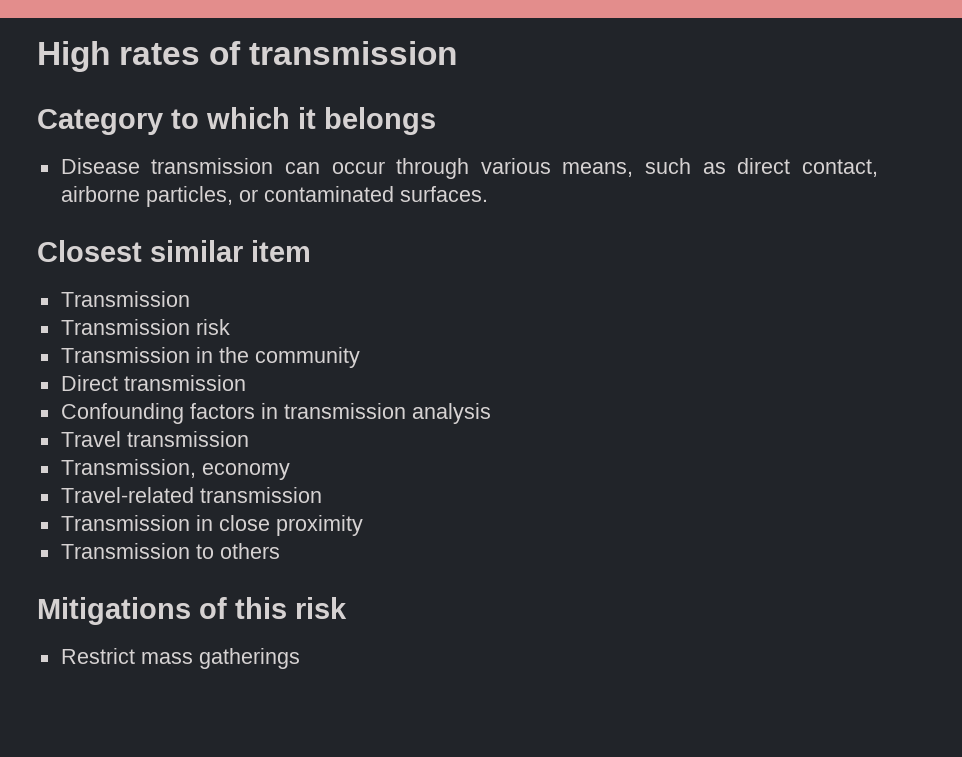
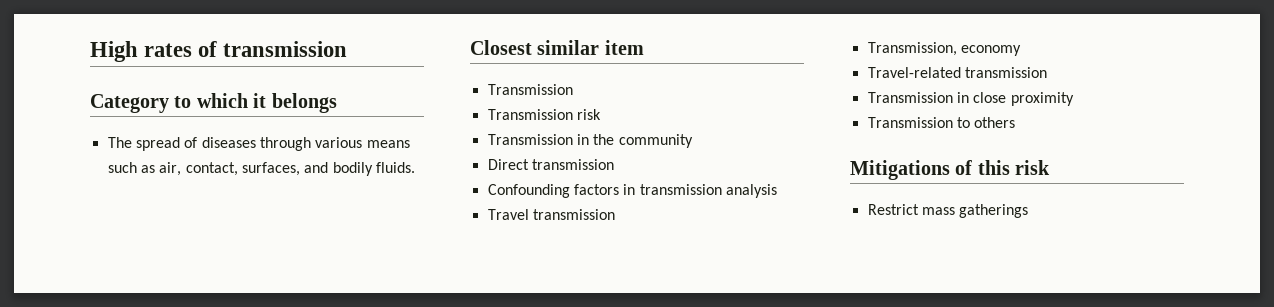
- Disease transmission can occur through various means, such as direct contact, airborne particles, or contaminated surfaces.
+ The spread of diseases through various means such as air, contact, surfaces, and bodily fluids.

